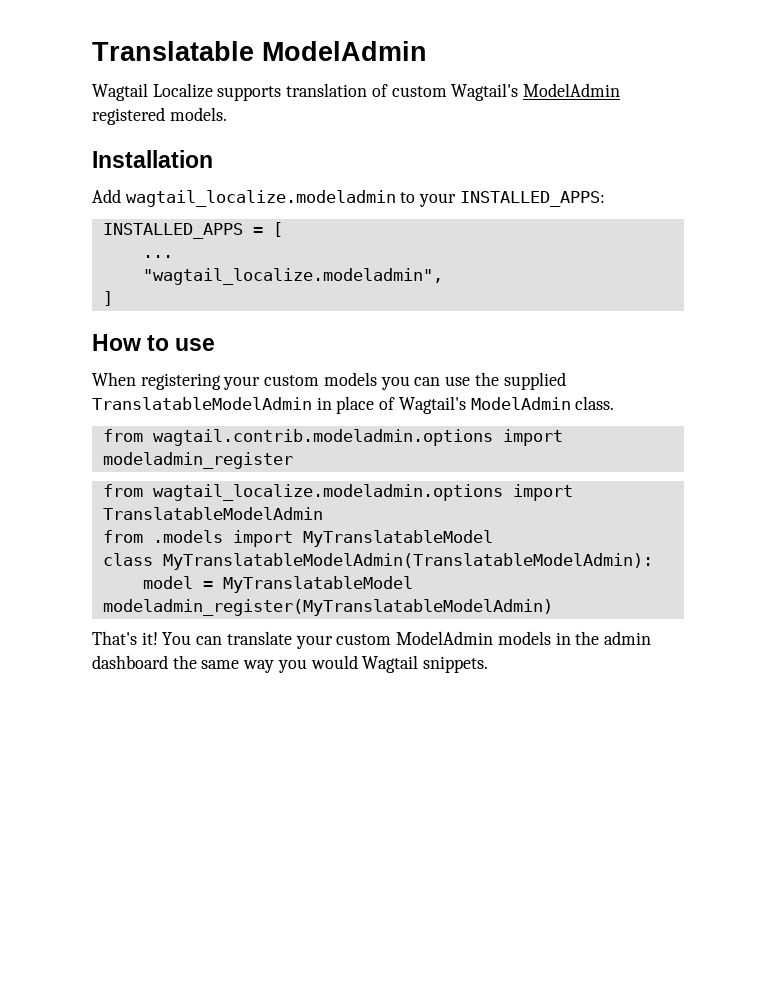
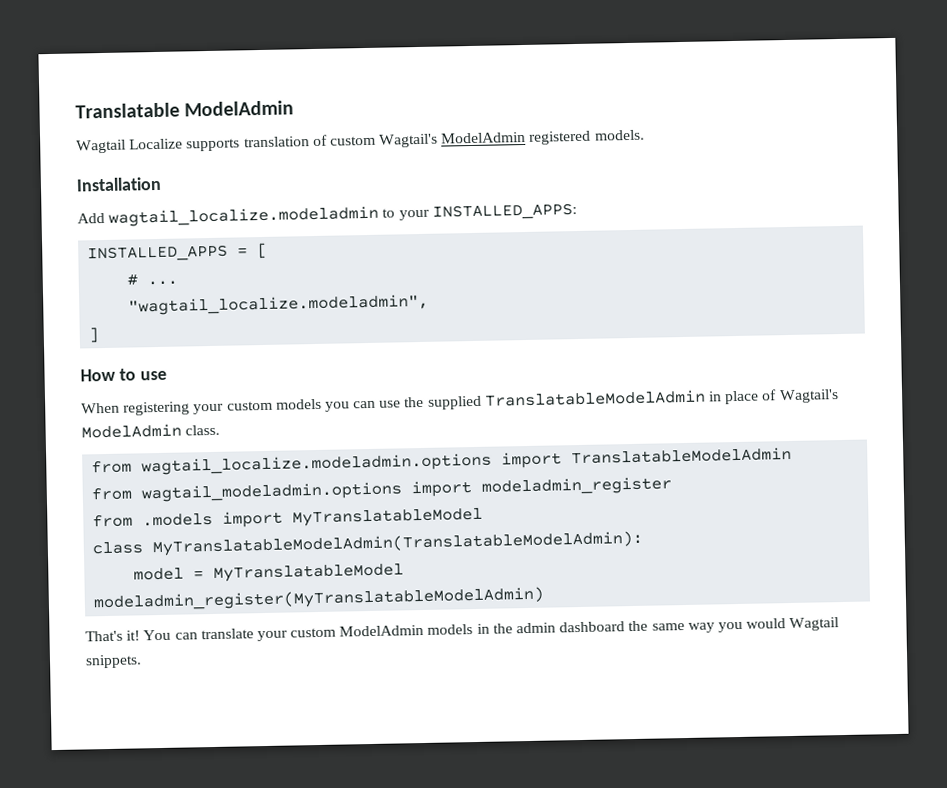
- ...
+ # ...
- from wagtail.contrib.modeladmin.options import modeladmin_register
+ from wagtail_modeladmin.options import modeladmin_register

